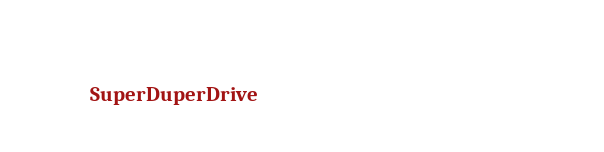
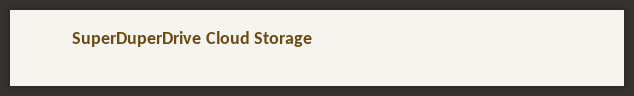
- SuperDuperDrive
+ SuperDuperDrive Cloud Storage

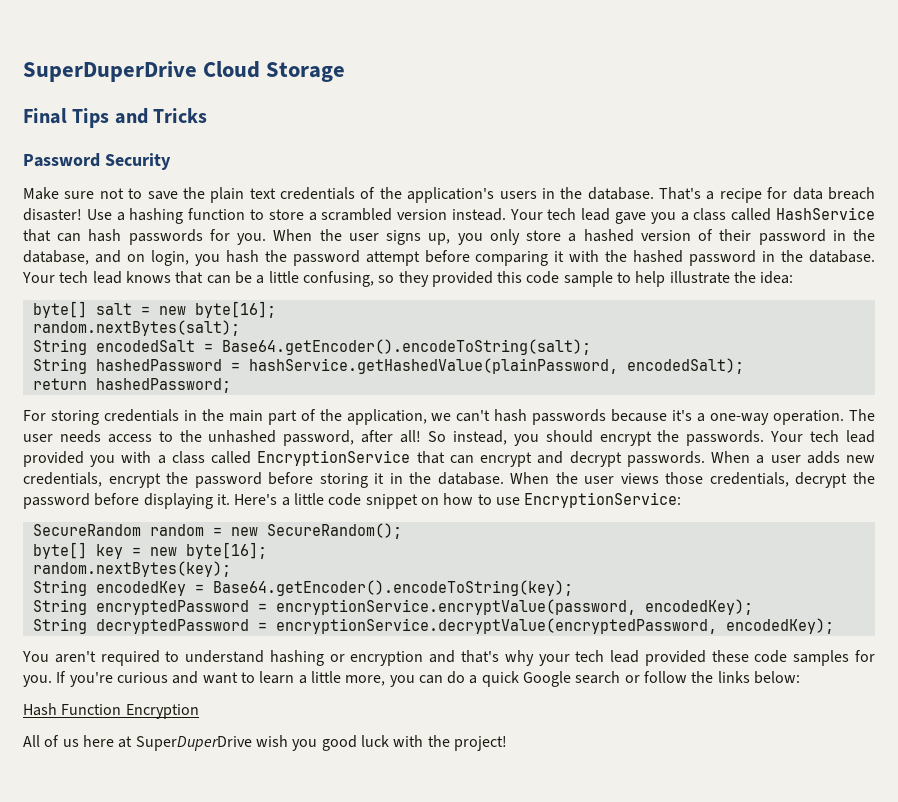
+ Final Tips and Tricks
+ Password Security
+ Make sure not to save the plain text credentials of the application's users in the database. That's a recipe for data breach disaster! Use a hashing function to store a scrambled version instead. Your tech lead gave you a class called HashService that can hash passwords for you. When the user signs up, you only store a hashed version of their password in the database, and on login, you hash the password attempt before comparing it with the hashed password in the database. Your tech lead knows that can be a little confusing, so they provided this code sample to help illustrate the idea:
+ byte[] salt = new byte[16];
+ random.nextBytes(salt);
+ String encodedSalt = Base64.getEncoder().encodeToString(salt);
+ String hashedPassword = hashService.getHashedValue(plainPassword, encodedSalt);
+ return hashedPassword;
+ For storing credentials in the main part of the application, we can't hash passwords because it's a one-way operation. The user needs access to the unhashed password, after all! So instead, you should encrypt the passwords. Your tech lead provided you with a class called EncryptionService that can encrypt and decrypt passwords. When a user adds new credentials, encrypt the password before storing it in the database. When the user views those credentials, decrypt the password before displaying it. Here's a little code snippet on how to use EncryptionService:
+ SecureRandom random = new SecureRandom();
+ byte[] key = new byte[16];
+ random.nextBytes(key);
+ String encodedKey = Base64.getEncoder().encodeToString(key);
+ String encryptedPassword = encryptionService.encryptValue(password, encodedKey);
+ String decryptedPassword = encryptionService.decryptValue(encryptedPassword, encodedKey);
+ You aren't required to understand hashing or encryption and that's why your tech lead provided these code samples for you. If you're curious and want to learn a little more, you can do a quick Google search or follow the links below:
+ Hash Function Encryption
+ All of us here at SuperDuperDrive wish you good luck with the project!

